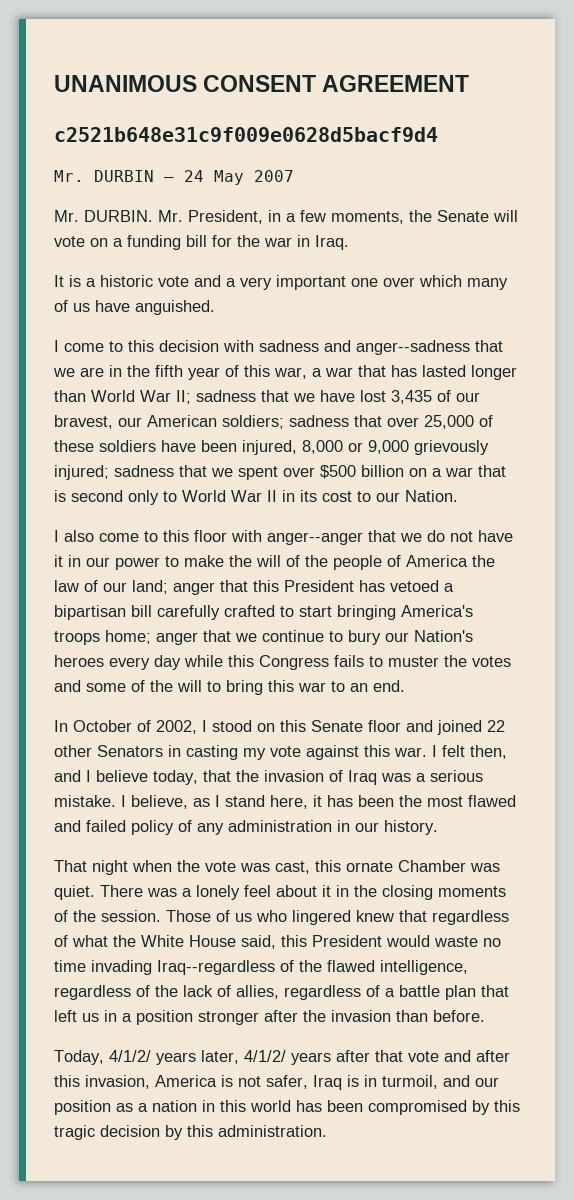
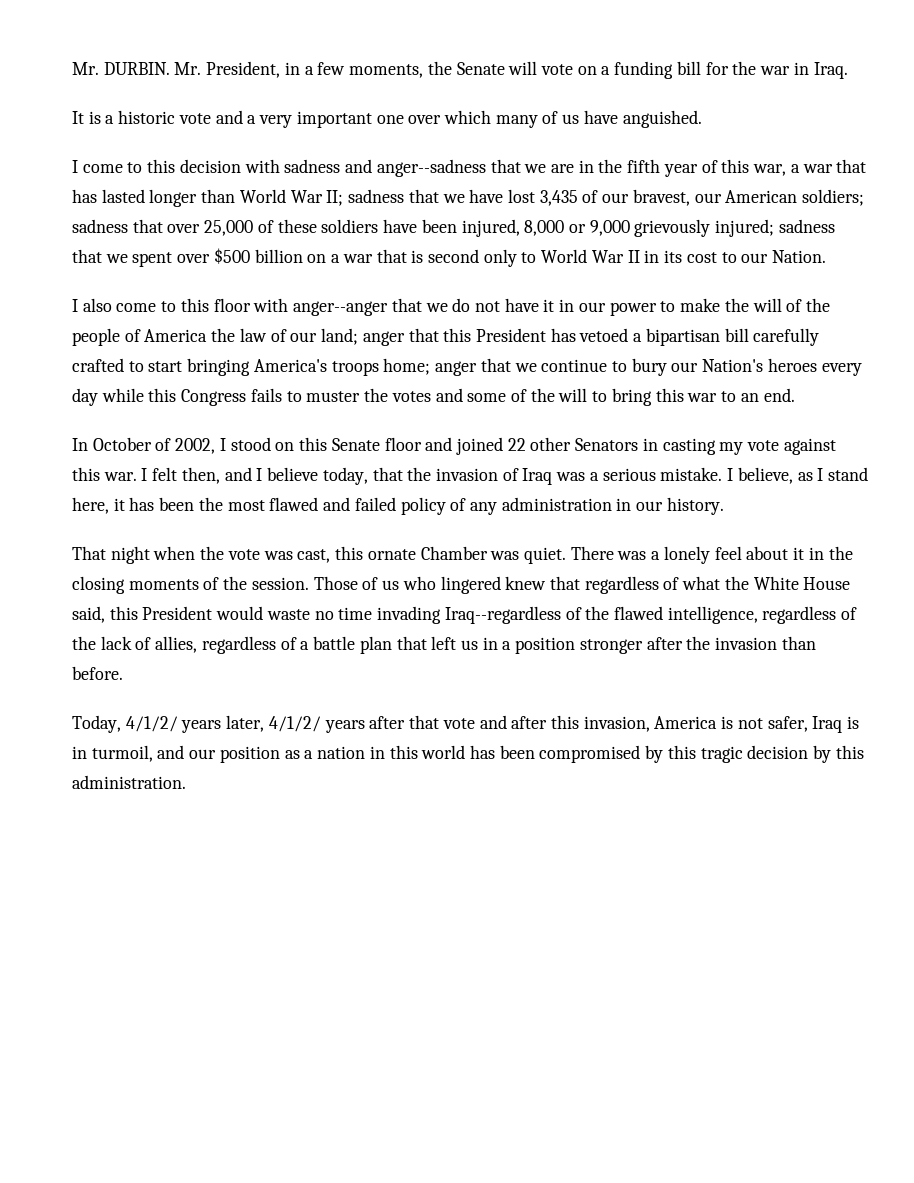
- UNANIMOUS CONSENT AGREEMENT
- c2521b648e31c9f009e0628d5bacf9d4
- Mr. DURBIN — 24 May 2007

